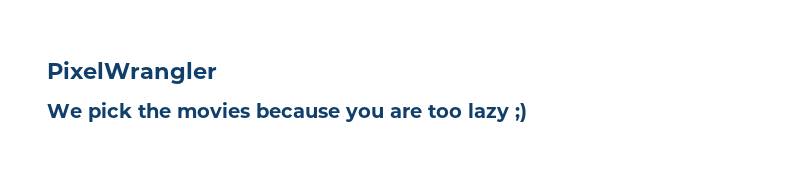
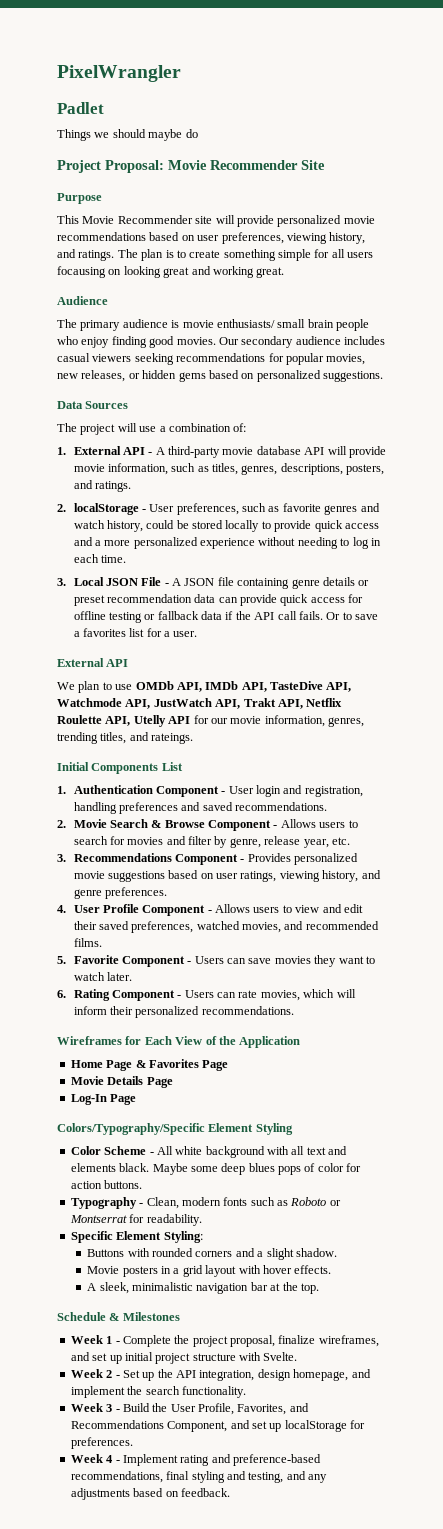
- We pick the movies because you are too lazy ;)
+ Padlet
+ Things we should maybe do
+ Project Proposal: Movie Recommender Site
+ Purpose
+ This Movie Recommender site will provide personalized movie recommendations based on user preferences, viewing history, and ratings. The plan is to create something simple for all users focausing on looking great and working great.
+ Audience
+ The primary audience is movie enthusiasts/ small brain people who enjoy finding good movies. Our secondary audience includes casual viewers seeking recommendations for popular movies, new releases, or hidden gems based on personalized suggestions.
+ Data Sources
+ The project will use a combination of:
+ 1. External API - A third-party movie database API will provide movie information, such as titles, genres, descriptions, posters, and ratings.
+ 2. localStorage - User preferences, such as favorite genres and watch history, could be stored locally to provide quick access and a more personalized experience without needing to log in each time.
+ 3. Local JSON File - A JSON file containing genre details or preset recommendation data can provide quick access for offline testing or fallback data if the API call fails. Or to save a favorites list for a user.
+ External API
+ We plan to use OMDb API, IMDb API, TasteDive API, Watchmode API, JustWatch API, Trakt API, Netflix Roulette API, Utelly API for our movie information, genres, trending titles, and rateings.
+ Initial Components List
+ 1. Authentication Component - User login and registration, handling preferences and saved recommendations.
+ 2. Movie Search & Browse Component - Allows users to search for movies and filter by genre, release year, etc.
+ 3. Recommendations Component - Provides personalized movie suggestions based on user ratings, viewing history, and genre preferences.
+ 4. User Profile Component - Allows users to view and edit their saved preferences, watched movies, and recommended films.
+ 5. Favorite Component - Users can save movies they want to watch later.
+ 6. Rating Component - Users can rate movies, which will inform their personalized recommendations.
+ Wireframes for Each View of the Application
+ Home Page & Favorites Page
+ Movie Details Page
+ Log-In Page
+ Colors/Typography/Specific Element Styling
+ Color Scheme - All white background with all text and elements black. Maybe some deep blues pops of color for action buttons.
+ Typography - Clean, modern fonts such as Roboto or Montserrat for readability.
+ Specific Element Styling:
+ Buttons with rounded corners and a slight shadow.
+ Movie posters in a grid layout with hover effects.
+ A sleek, minimalistic navigation bar at the top.
+ Schedule & Milestones
+ Week 1 - Complete the project proposal, finalize wireframes, and set up initial project structure with Svelte.
+ Week 2 - Set up the API integration, design homepage, and implement the search functionality.
+ Week 3 - Build the User Profile, Favorites, and Recommendations Component, and set up localStorage for preferences.
+ Week 4 - Implement rating and preference-based recommendations, final styling and testing, and any adjustments based on feedback.

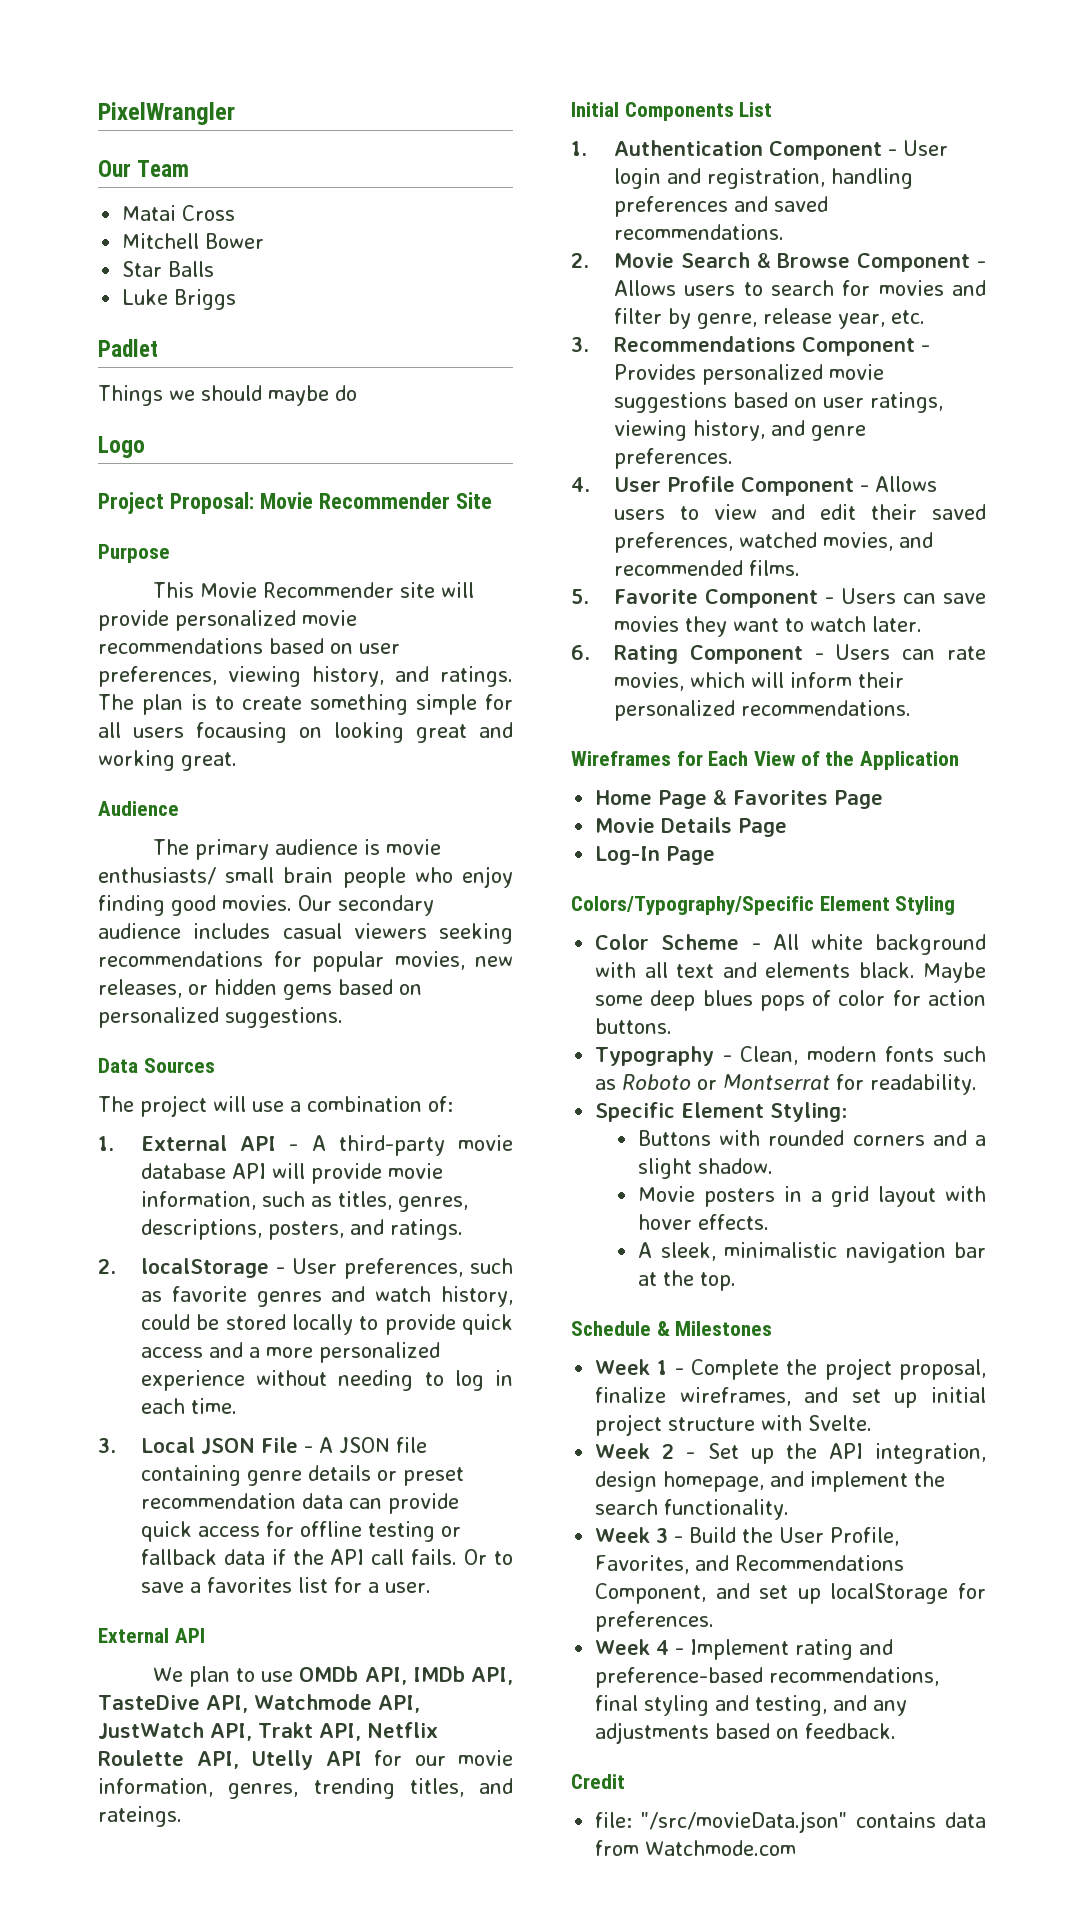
+ Our Team
+ Matai Cross
+ Mitchell Bower
+ Star Balls
+ Luke Briggs
+ Logo
+ Credit
+ file: "/src/movieData.json" contains data from Watchmode.com

